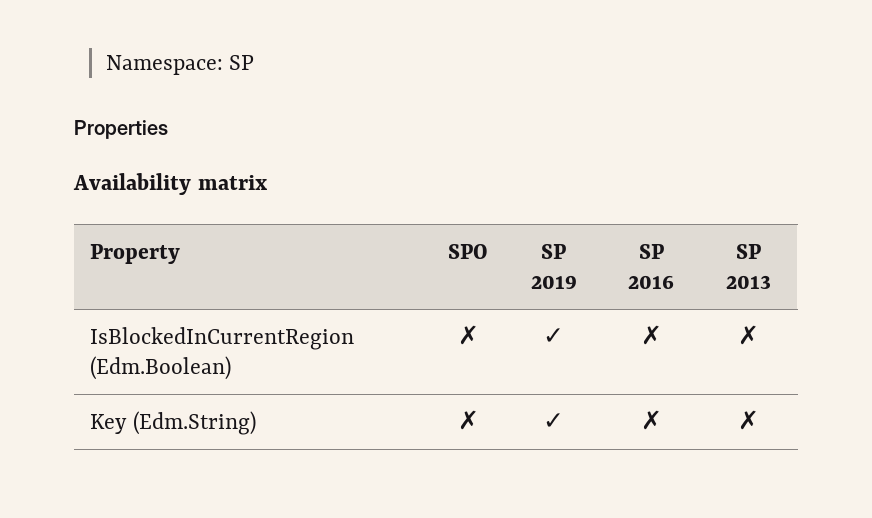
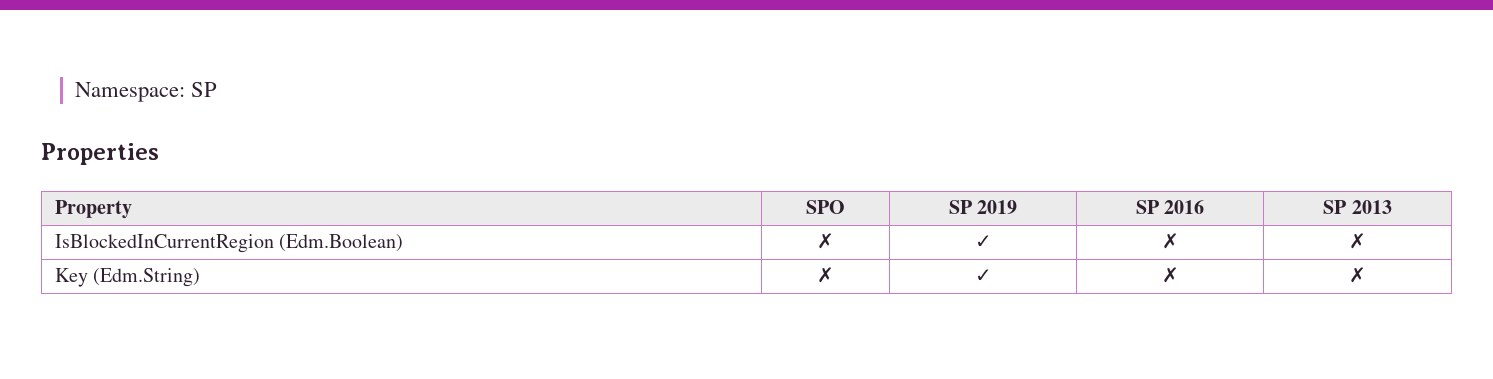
- Availability matrix

